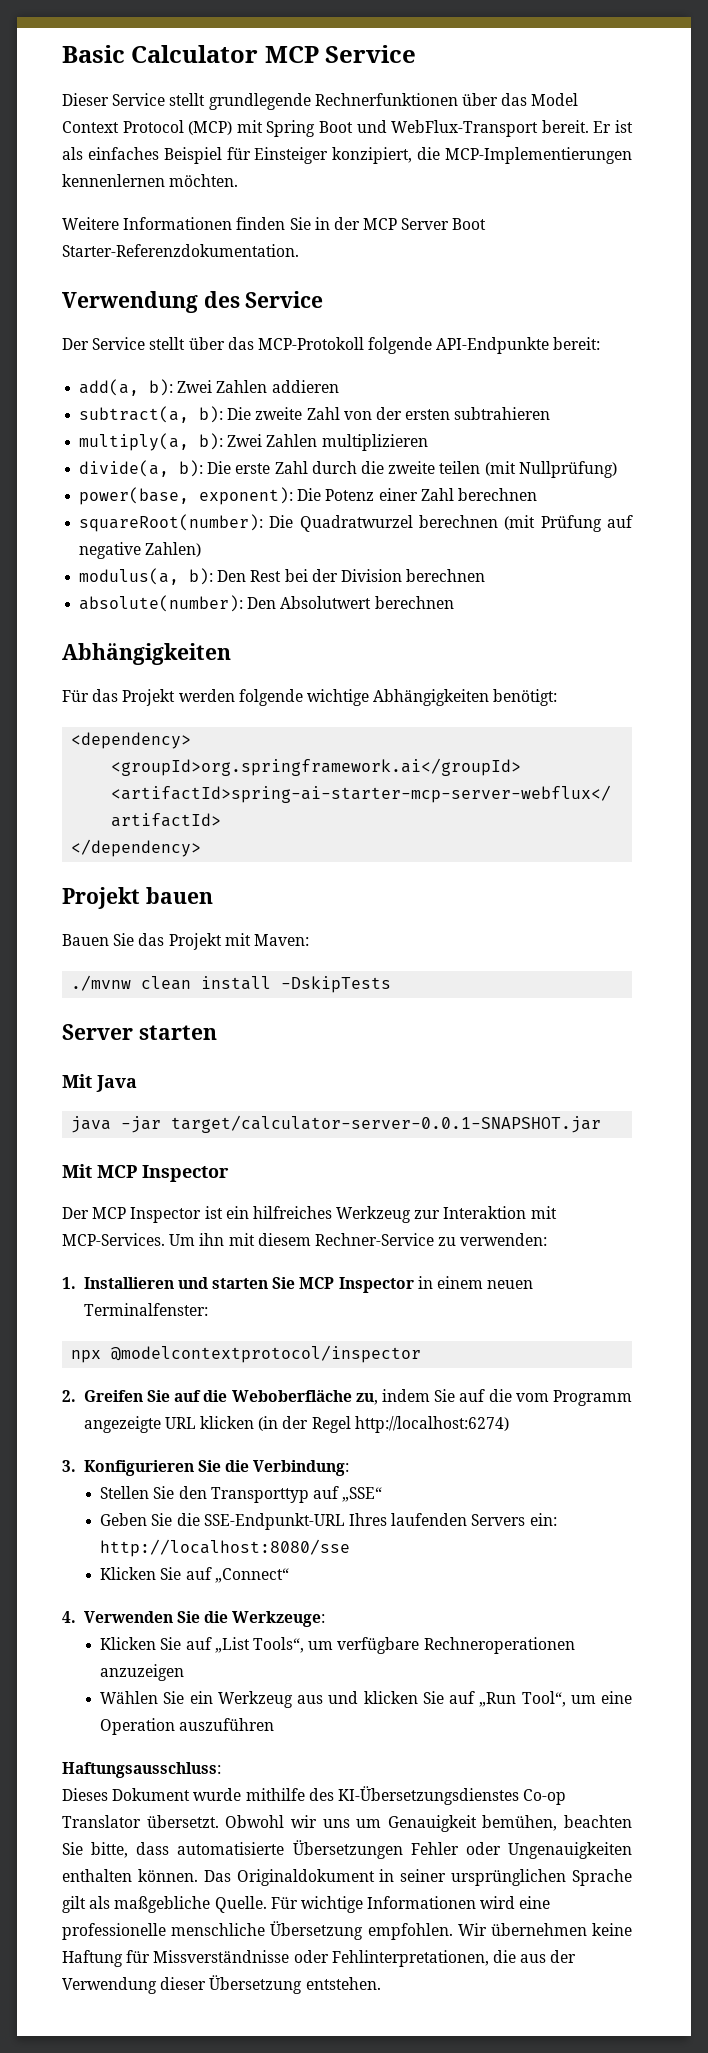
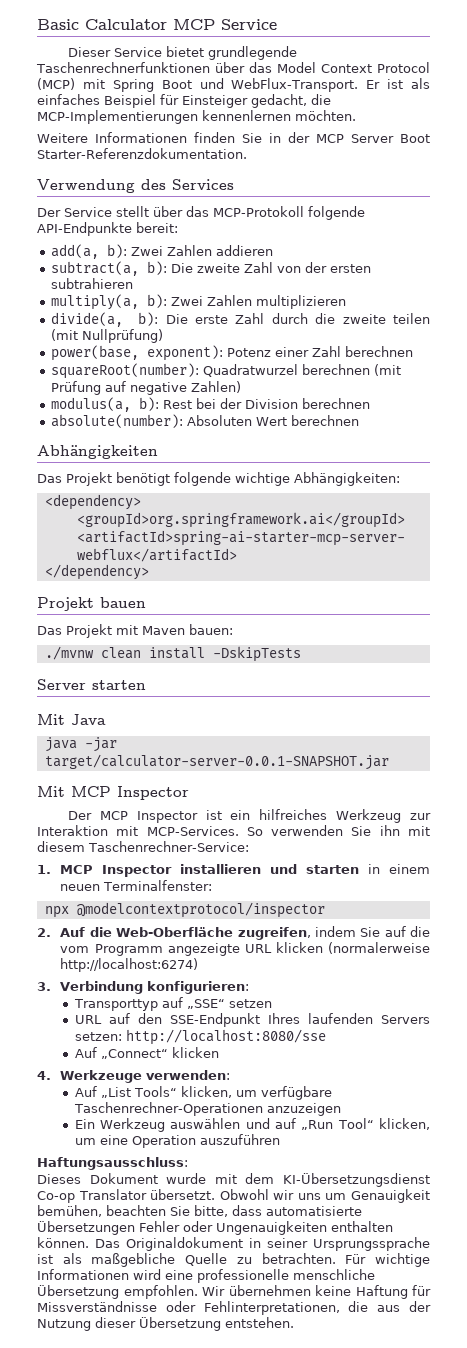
- Dieser Service stellt grundlegende Rechnerfunktionen über das Model Context Protocol (MCP) mit Spring Boot und WebFlux-Transport bereit.
+ Dieser Service bietet grundlegende Taschenrechnerfunktionen über das Model Context Protocol (MCP) mit Spring Boot und WebFlux-Transport.
- Er ist als einfaches Beispiel für Einsteiger konzipiert, die MCP-Implementierungen kennenlernen möchten.
+ Er ist als einfaches Beispiel für Einsteiger gedacht, die MCP-Implementierungen kennenlernen möchten.
- Verwendung des Service
+ Verwendung des Services
- power(base, exponent): Die Potenz einer Zahl berechnen
+ power(base, exponent): Potenz einer Zahl berechnen
- squareRoot(number): Die Quadratwurzel berechnen (mit Prüfung auf negative Zahlen)
+ squareRoot(number): Quadratwurzel berechnen (mit Prüfung auf negative Zahlen)
- modulus(a, b): Den Rest bei der Division berechnen
+ modulus(a, b): Rest bei der Division berechnen
- absolute(number): Den Absolutwert berechnen
+ absolute(number): Absoluten Wert berechnen
- Für das Projekt werden folgende wichtige Abhängigkeiten benötigt:
+ Das Projekt benötigt folgende wichtige Abhängigkeiten:
- Bauen Sie das Projekt mit Maven:
+ Das Projekt mit Maven bauen:
- Um ihn mit diesem Rechner-Service zu verwenden:
- 1. Installieren und starten Sie MCP Inspector in einem neuen Terminalfenster:
+ So verwenden Sie ihn mit diesem Taschenrechner-Service:
+ 1. MCP Inspector installieren und starten in einem neuen Terminalfenster:
- 2. Greifen Sie auf die Weboberfläche zu, indem Sie auf die vom Programm angezeigte URL klicken (in der Regel http://localhost:6274)
+ 2. Auf die Web-Oberfläche zugreifen, indem Sie auf die vom Programm angezeigte URL klicken (normalerweise http://localhost:6274)
- 3. Konfigurieren Sie die Verbindung:
- Stellen Sie den Transporttyp auf „SSE“
- Geben Sie die SSE-Endpunkt-URL Ihres laufenden Servers ein: http://localhost:8080/sse
+ 3. Verbindung konfigurieren:
+ Transporttyp auf „SSE“ setzen
+ URL auf den SSE-Endpunkt Ihres laufenden Servers setzen: http://localhost:8080/sse
- Klicken Sie auf „Connect“
+ Auf „Connect“ klicken
- 4. Verwenden Sie die Werkzeuge:
- Klicken Sie auf „List Tools“, um verfügbare Rechneroperationen anzuzeigen
+ 4. Werkzeuge verwenden:
+ Auf „List Tools“ klicken, um verfügbare Taschenrechner-Operationen anzuzeigen
- Wählen Sie ein Werkzeug aus und klicken Sie auf „Run Tool“, um eine Operation auszuführen
+ Ein Werkzeug auswählen und auf „Run Tool“ klicken, um eine Operation auszuführen
- Dieses Dokument wurde mithilfe des KI-Übersetzungsdienstes Co-op Translator übersetzt.
+ Dieses Dokument wurde mit dem KI-Übersetzungsdienst Co-op Translator übersetzt.
- Das Originaldokument in seiner ursprünglichen Sprache gilt als maßgebliche Quelle.
+ Das Originaldokument in seiner Ursprungssprache ist als maßgebliche Quelle zu betrachten.
- Wir übernehmen keine Haftung für Missverständnisse oder Fehlinterpretationen, die aus der Verwendung dieser Übersetzung entstehen.
+ Wir übernehmen keine Haftung für Missverständnisse oder Fehlinterpretationen, die aus der Nutzung dieser Übersetzung entstehen.

